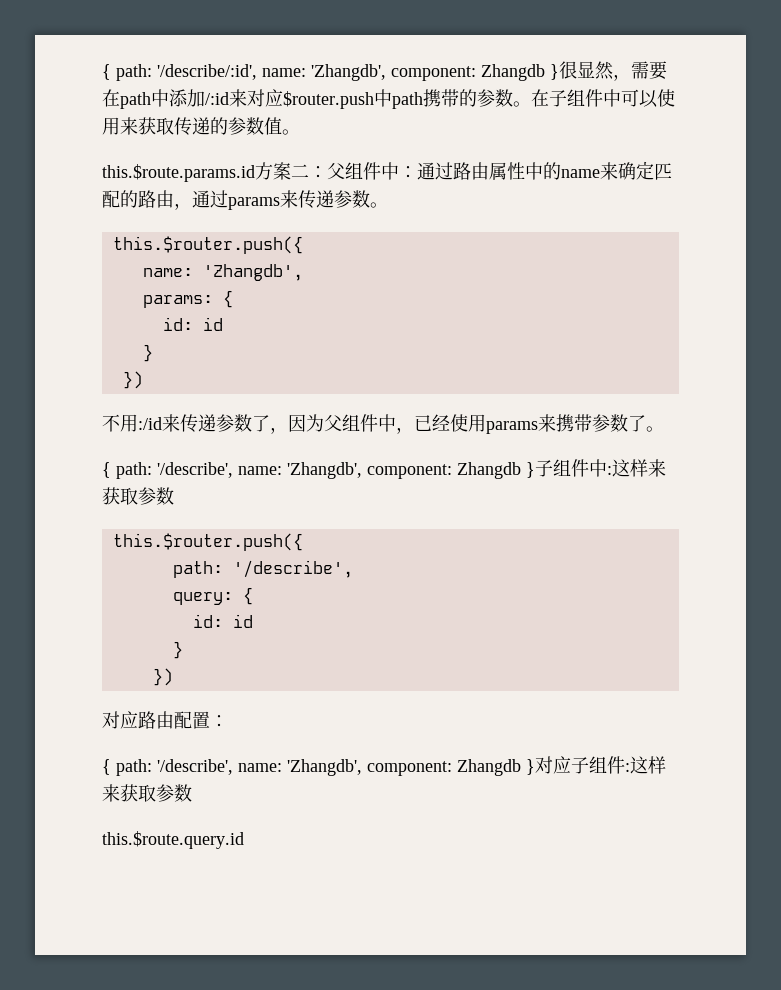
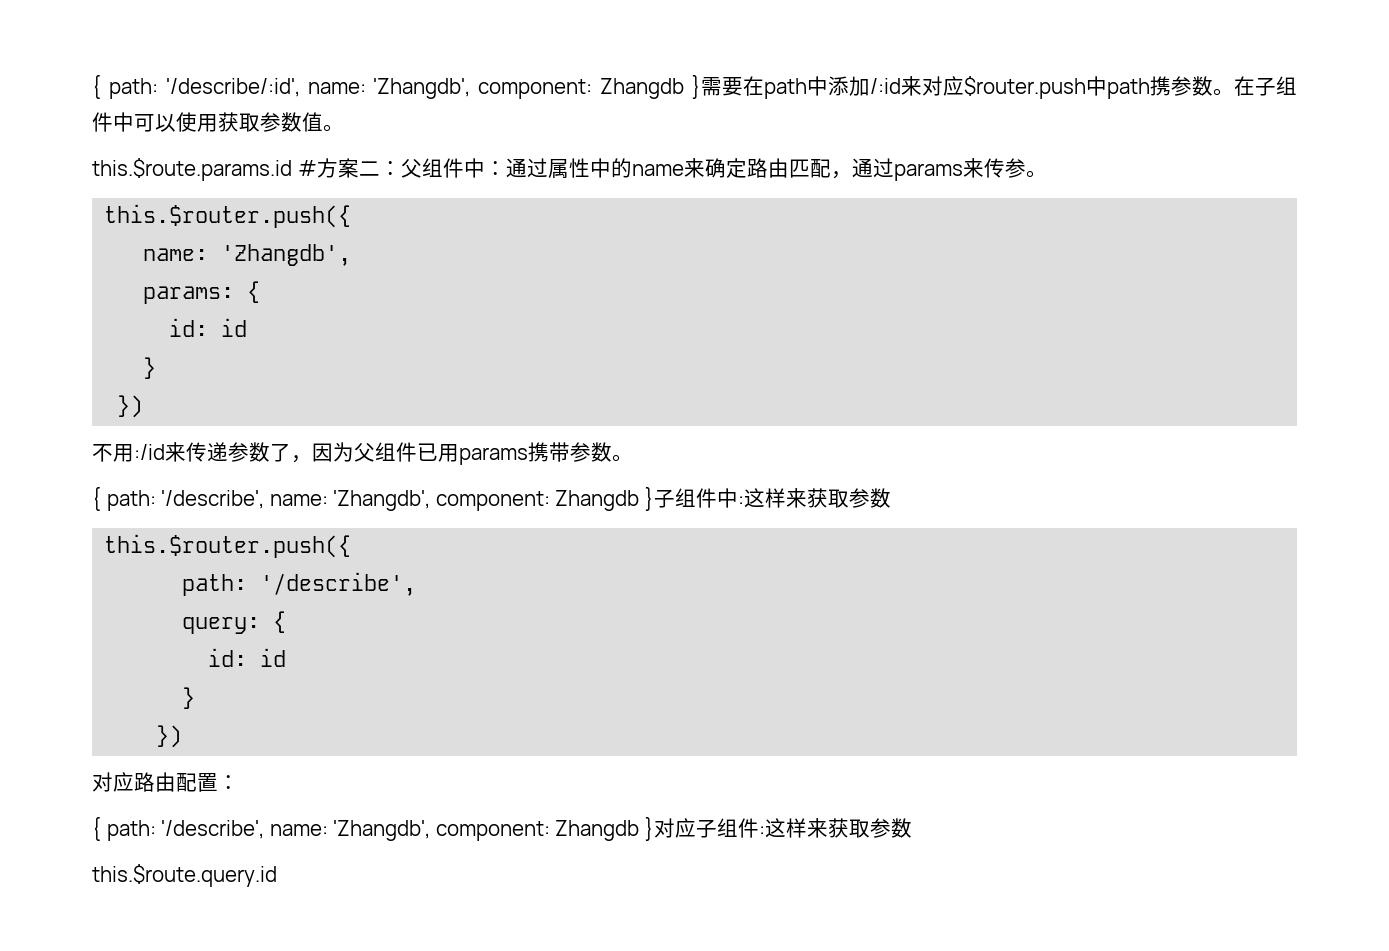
- { path: '/describe/:id', name: 'Zhangdb', component: Zhangdb }很显然，需要在path中添加/:id来对应$router.push中path携带的参数。
+ { path: '/describe/:id', name: 'Zhangdb', component: Zhangdb }需要在path中添加/:id来对应$router.push中path携参数。
- 在子组件中可以使用来获取传递的参数值。
+ 在子组件中可以使用获取参数值。
- this.$route.params.id方案二：父组件中：通过路由属性中的name来确定匹配的路由，通过params来传递参数。
+ this.$route.params.id #方案二：父组件中：通过属性中的name来确定路由匹配，通过params来传参。
- 不用:/id来传递参数了，因为父组件中，已经使用params来携带参数了。
+ 不用:/id来传递参数了，因为父组件已用params携带参数。

